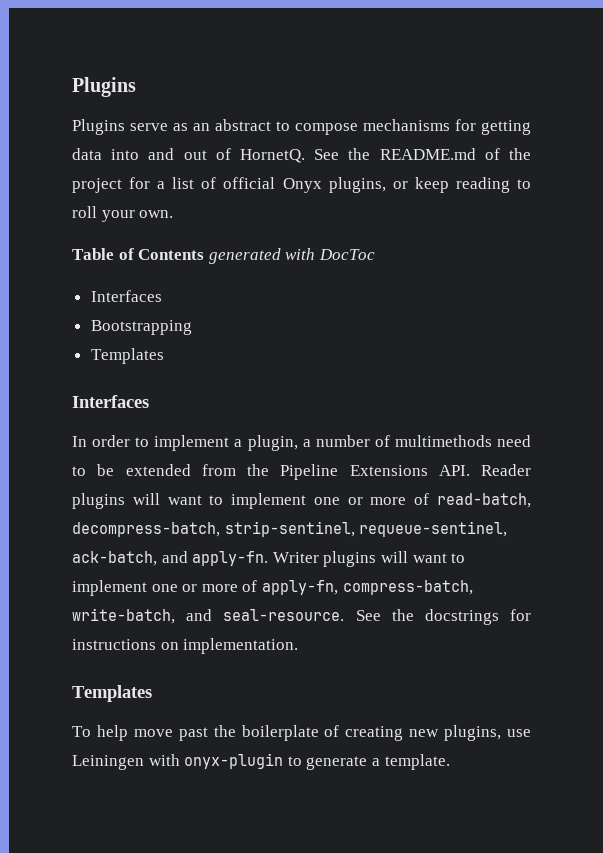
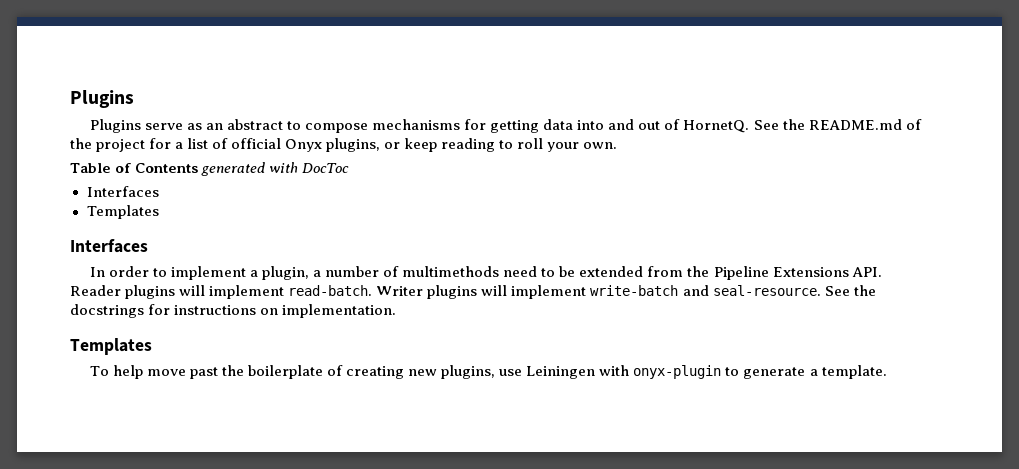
- Bootstrapping
- In order to implement a plugin, a number of multimethods need to be extended from the Pipeline Extensions API. Reader plugins will want to implement one or more of read-batch, decompress-batch, strip-sentinel, requeue-sentinel, ack-batch, and apply-fn. Writer plugins will want to implement one or more of apply-fn, compress-batch, write-batch, and seal-resource.
+ In order to implement a plugin, a number of multimethods need to be extended from the Pipeline Extensions API. Reader plugins will implement read-batch. Writer plugins will implement write-batch and seal-resource.

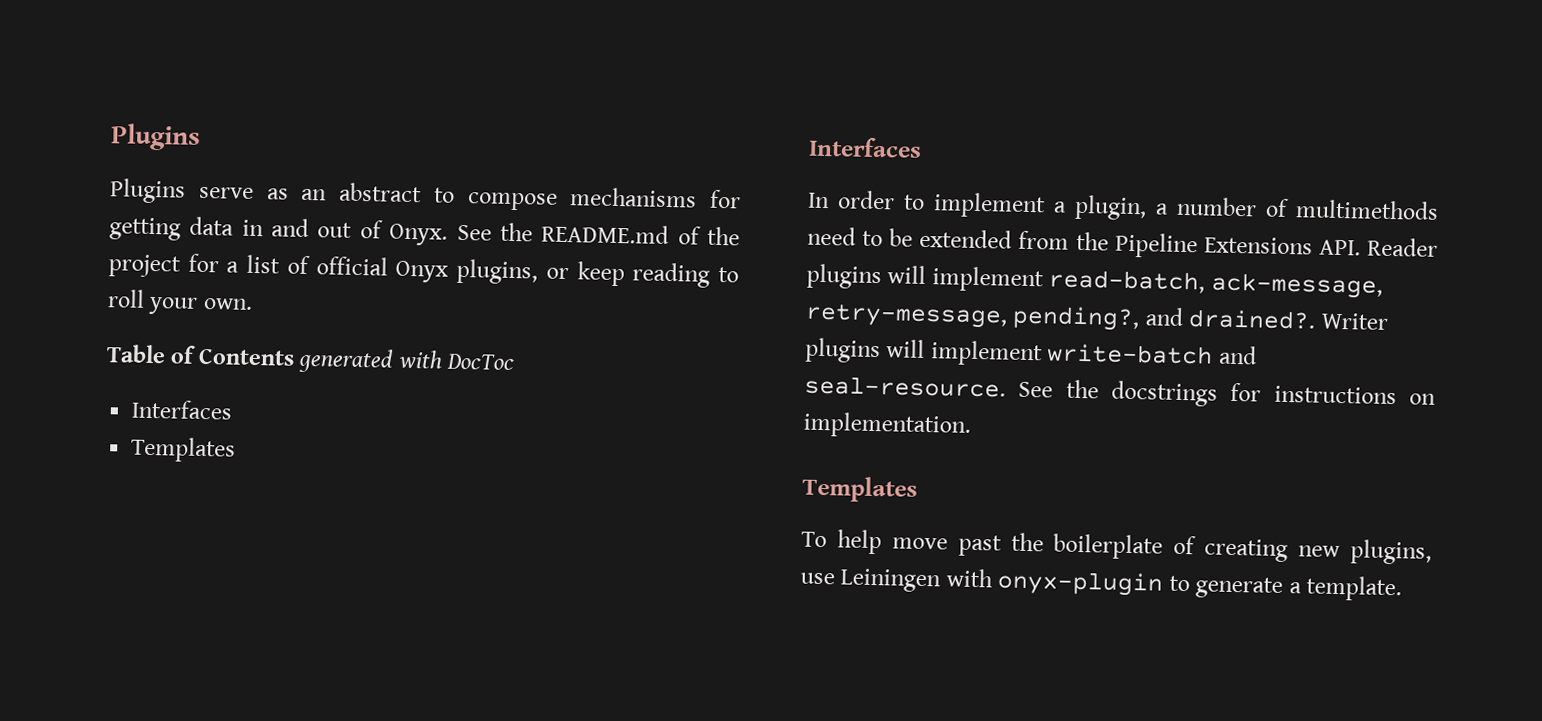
- Plugins serve as an abstract to compose mechanisms for getting data into and out of HornetQ.
+ Plugins serve as an abstract to compose mechanisms for getting data in and out of Onyx.
- In order to implement a plugin, a number of multimethods need to be extended from the Pipeline Extensions API. Reader plugins will implement read-batch.
+ In order to implement a plugin, a number of multimethods need to be extended from the Pipeline Extensions API. Reader plugins will implement read-batch, ack-message, retry-message, pending?, and drained?.

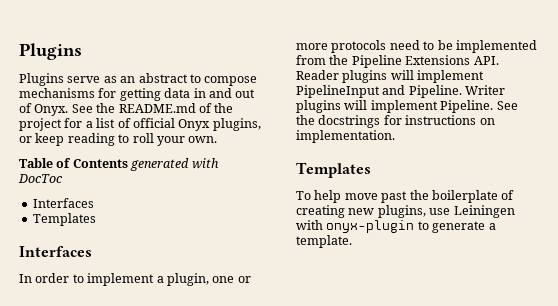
- In order to implement a plugin, a number of multimethods need to be extended from the Pipeline Extensions API. Reader plugins will implement read-batch, ack-message, retry-message, pending?, and drained?.
+ In order to implement a plugin, one or more protocols need to be implemented from the Pipeline Extensions API. Reader plugins will implement PipelineInput and Pipeline.
- Writer plugins will implement write-batch and seal-resource.
+ Writer plugins will implement Pipeline.

